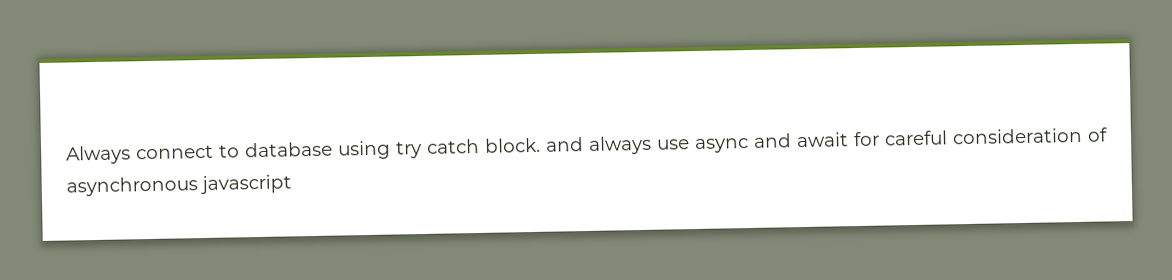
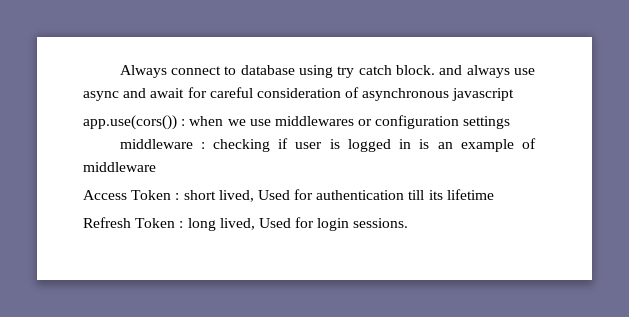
+ app.use(cors()) : when we use middlewares or configuration settings
+ middleware : checking if user is logged in is an example of middleware
+ Access Token : short lived, Used for authentication till its lifetime
+ Refresh Token : long lived, Used for login sessions.

